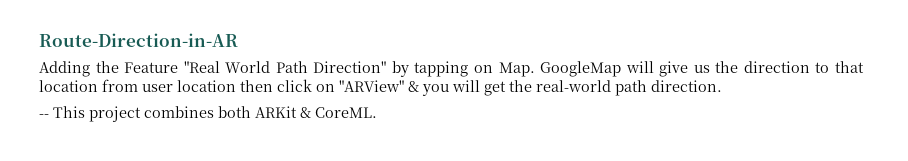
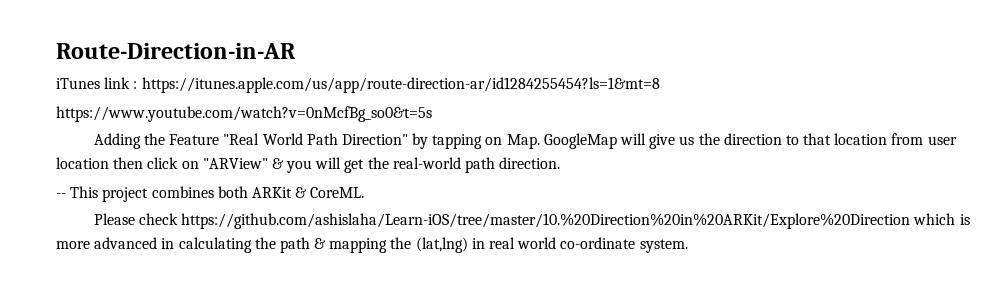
+ iTunes link : https://itunes.apple.com/us/app/route-direction-ar/id1284255454?ls=1&mt=8
+ https://www.youtube.com/watch?v=0nMcfBg_so0&t=5s
+ Please check https://github.com/ashislaha/Learn-iOS/tree/master/10.%20Direction%20in%20ARKit/Explore%20Direction which is more advanced in calculating the path & mapping the (lat,lng) in real world co-ordinate system.

